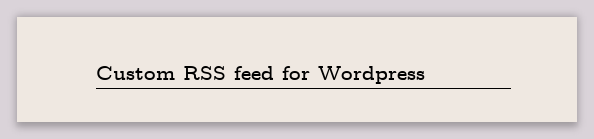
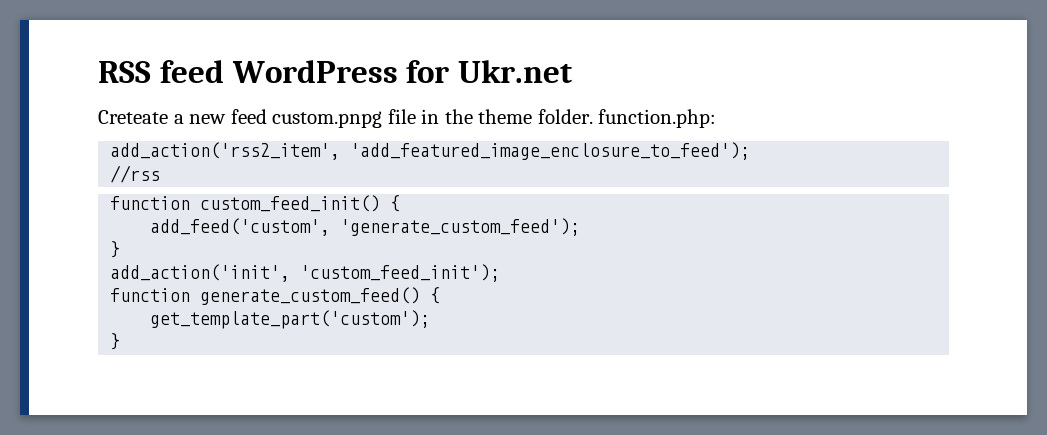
- Custom RSS feed for Wordpress
+ RSS feed WordPress for Ukr.net
+ Creteate a new feed custom.pnpg file in the theme folder. function.php:
+ add_action('rss2_item', 'add_featured_image_enclosure_to_feed');
+ //rss
+ function custom_feed_init() {
+ add_feed('custom', 'generate_custom_feed');
+ }
+ add_action('init', 'custom_feed_init');
+ function generate_custom_feed() {
+ get_template_part('custom');
+ }

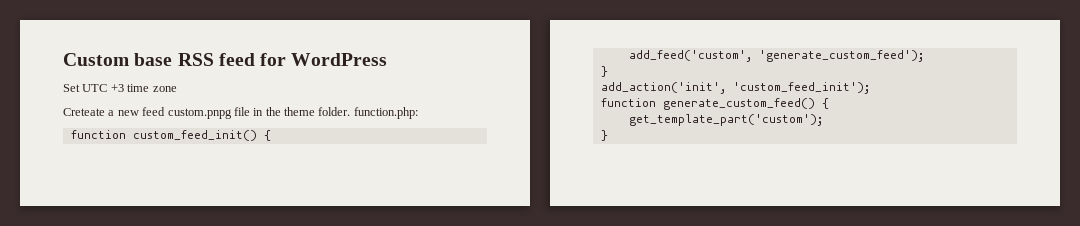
- RSS feed WordPress for Ukr.net
+ Custom base RSS feed for WordPress
+ Set UTC +3 time zone
- add_action('rss2_item', 'add_featured_image_enclosure_to_feed');
- //rss

